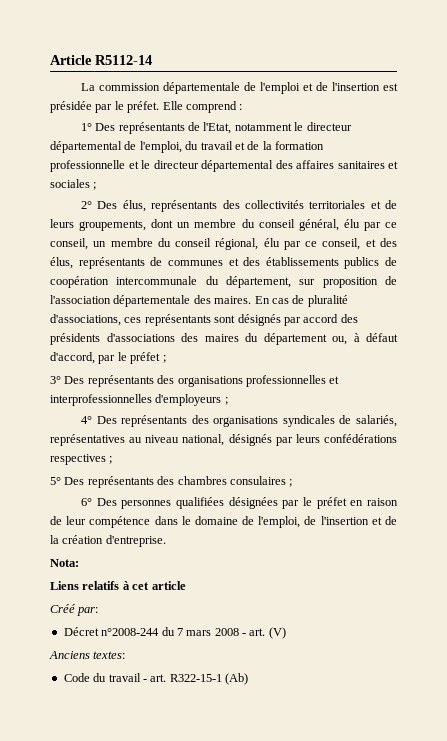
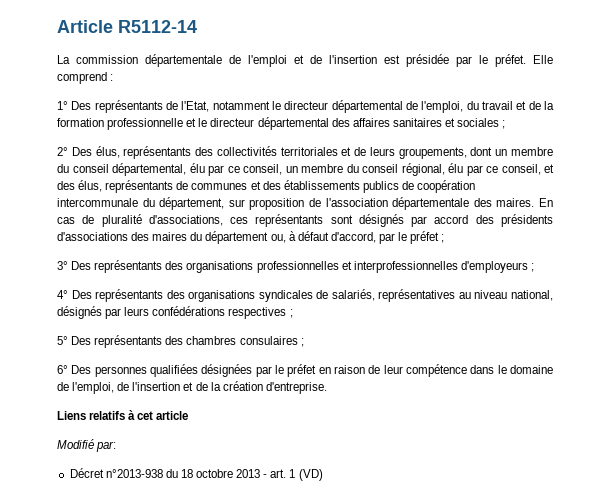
- 2° Des élus, représentants des collectivités territoriales et de leurs groupements, dont un membre du conseil général, élu par ce conseil, un membre du conseil régional, élu par ce conseil, et des élus, représentants de communes et des établissements publics de coopération intercommunale du département, sur proposition de l'association départementale des maires.
+ 2° Des élus, représentants des collectivités territoriales et de leurs groupements, dont un membre du conseil départemental, élu par ce conseil, un membre du conseil régional, élu par ce conseil, et des élus, représentants de communes et des établissements publics de coopération intercommunale du département, sur proposition de l'association départementale des maires.
- Nota:
- Créé par:
+ Modifié par:
- Décret n°2008-244 du 7 mars 2008 - art. (V)
- Anciens textes:
- Code du travail - art. R322-15-1 (Ab)
+ Décret n°2013-938 du 18 octobre 2013 - art. 1 (VD)

